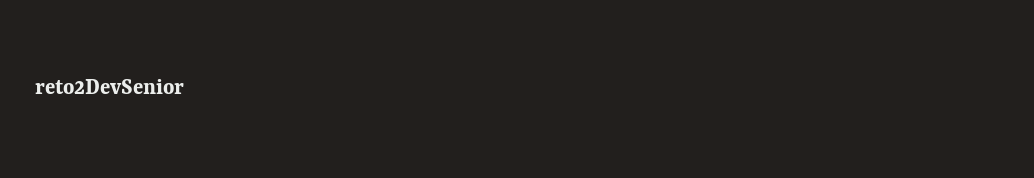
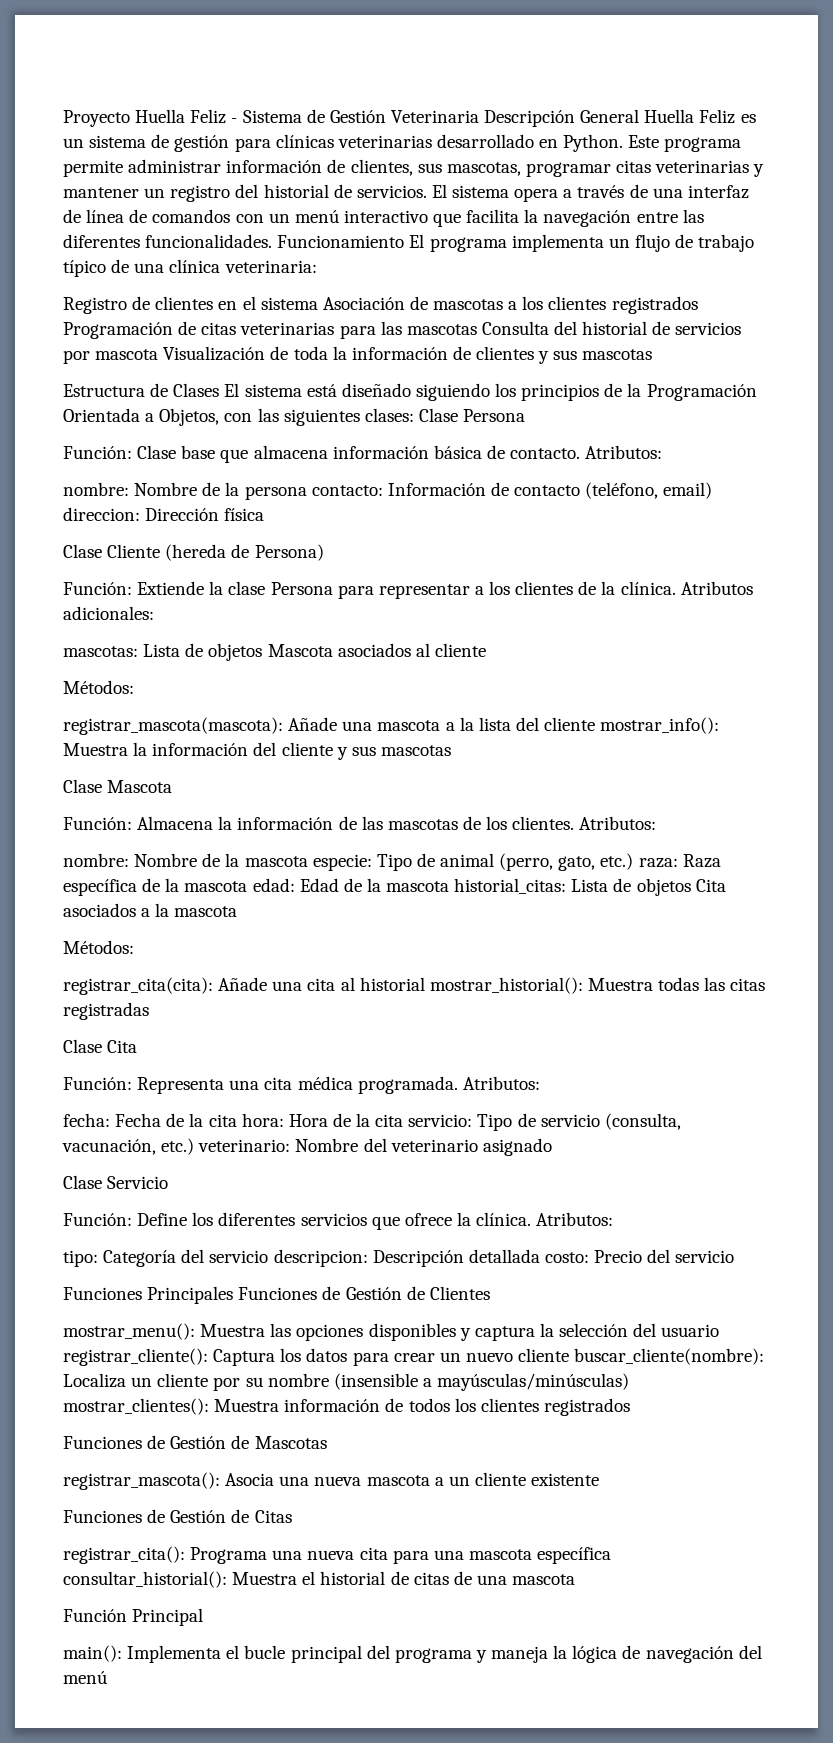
- reto2DevSenior
+ Proyecto Huella Feliz - Sistema de Gestión Veterinaria Descripción General Huella Feliz es un sistema de gestión para clínicas veterinarias desarrollado en Python. Este programa permite administrar información de clientes, sus mascotas, programar citas veterinarias y mantener un registro del historial de servicios. El sistema opera a través de una interfaz de línea de comandos con un menú interactivo que facilita la navegación entre las diferentes funcionalidades. Funcionamiento El programa implementa un flujo de trabajo típico de una clínica veterinaria:
+ Registro de clientes en el sistema Asociación de mascotas a los clientes registrados Programación de citas veterinarias para las mascotas Consulta del historial de servicios por mascota Visualización de toda la información de clientes y sus mascotas
+ Estructura de Clases El sistema está diseñado siguiendo los principios de la Programación Orientada a Objetos, con las siguientes clases: Clase Persona
+ Función: Clase base que almacena información básica de contacto. Atributos:
+ nombre: Nombre de la persona contacto: Información de contacto (teléfono, email) direccion: Dirección física
+ Clase Cliente (hereda de Persona)
+ Función: Extiende la clase Persona para representar a los clientes de la clínica. Atributos adicionales:
+ mascotas: Lista de objetos Mascota asociados al cliente
+ Métodos:
+ registrar_mascota(mascota): Añade una mascota a la lista del cliente mostrar_info(): Muestra la información del cliente y sus mascotas
+ Clase Mascota
+ Función: Almacena la información de las mascotas de los clientes. Atributos:
+ nombre: Nombre de la mascota especie: Tipo de animal (perro, gato, etc.) raza: Raza específica de la mascota edad: Edad de la mascota historial_citas: Lista de objetos Cita asociados a la mascota
+ Métodos:
+ registrar_cita(cita): Añade una cita al historial mostrar_historial(): Muestra todas las citas registradas
+ Clase Cita
+ Función: Representa una cita médica programada. Atributos:
+ fecha: Fecha de la cita hora: Hora de la cita servicio: Tipo de servicio (consulta, vacunación, etc.) veterinario: Nombre del veterinario asignado
+ Clase Servicio
+ Función: Define los diferentes servicios que ofrece la clínica. Atributos:
+ tipo: Categoría del servicio descripcion: Descripción detallada costo: Precio del servicio
+ Funciones Principales Funciones de Gestión de Clientes
+ mostrar_menu(): Muestra las opciones disponibles y captura la selección del usuario registrar_cliente(): Captura los datos para crear un nuevo cliente buscar_cliente(nombre): Localiza un cliente por su nombre (insensible a mayúsculas/minúsculas) mostrar_clientes(): Muestra información de todos los clientes registrados
+ Funciones de Gestión de Mascotas
+ registrar_mascota(): Asocia una nueva mascota a un cliente existente
+ Funciones de Gestión de Citas
+ registrar_cita(): Programa una nueva cita para una mascota específica consultar_historial(): Muestra el historial de citas de una mascota
+ Función Principal
+ main(): Implementa el bucle principal del programa y maneja la lógica de navegación del menú

